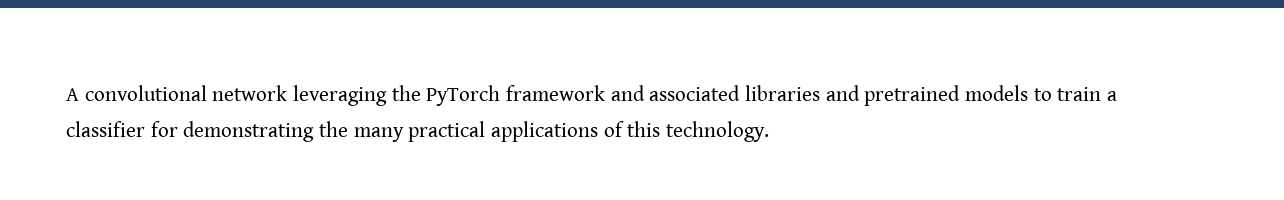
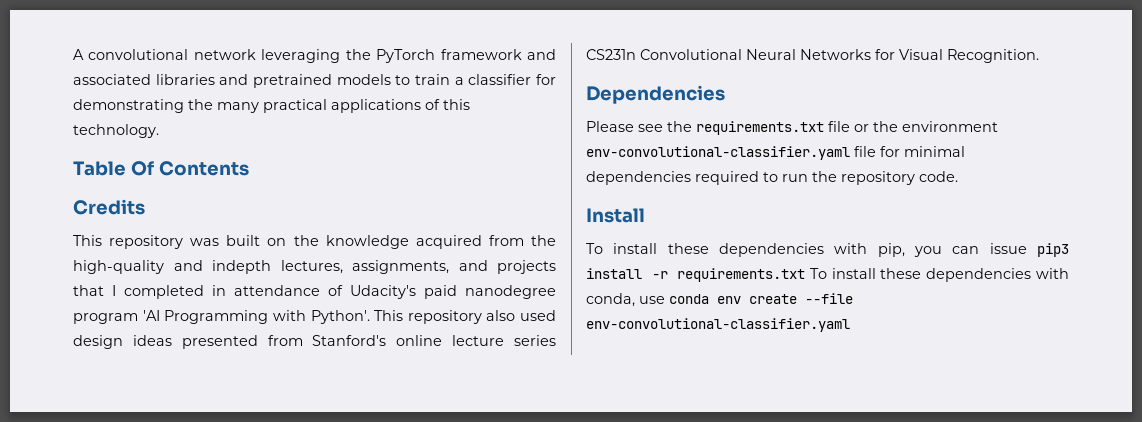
+ Table Of Contents
+ Credits
+ This repository was built on the knowledge acquired from the high-quality and indepth lectures, assignments, and projects that I completed in attendance of Udacity's paid nanodegree program 'AI Programming with Python'. This repository also used design ideas presented from Stanford's online lecture series CS231n Convolutional Neural Networks for Visual Recognition.
+ Dependencies
+ Please see the requirements.txt file or the environment env-convolutional-classifier.yaml file for minimal dependencies required to run the repository code.
+ Install
+ To install these dependencies with pip, you can issue pip3 install -r requirements.txt To install these dependencies with conda, use conda env create --file env-convolutional-classifier.yaml

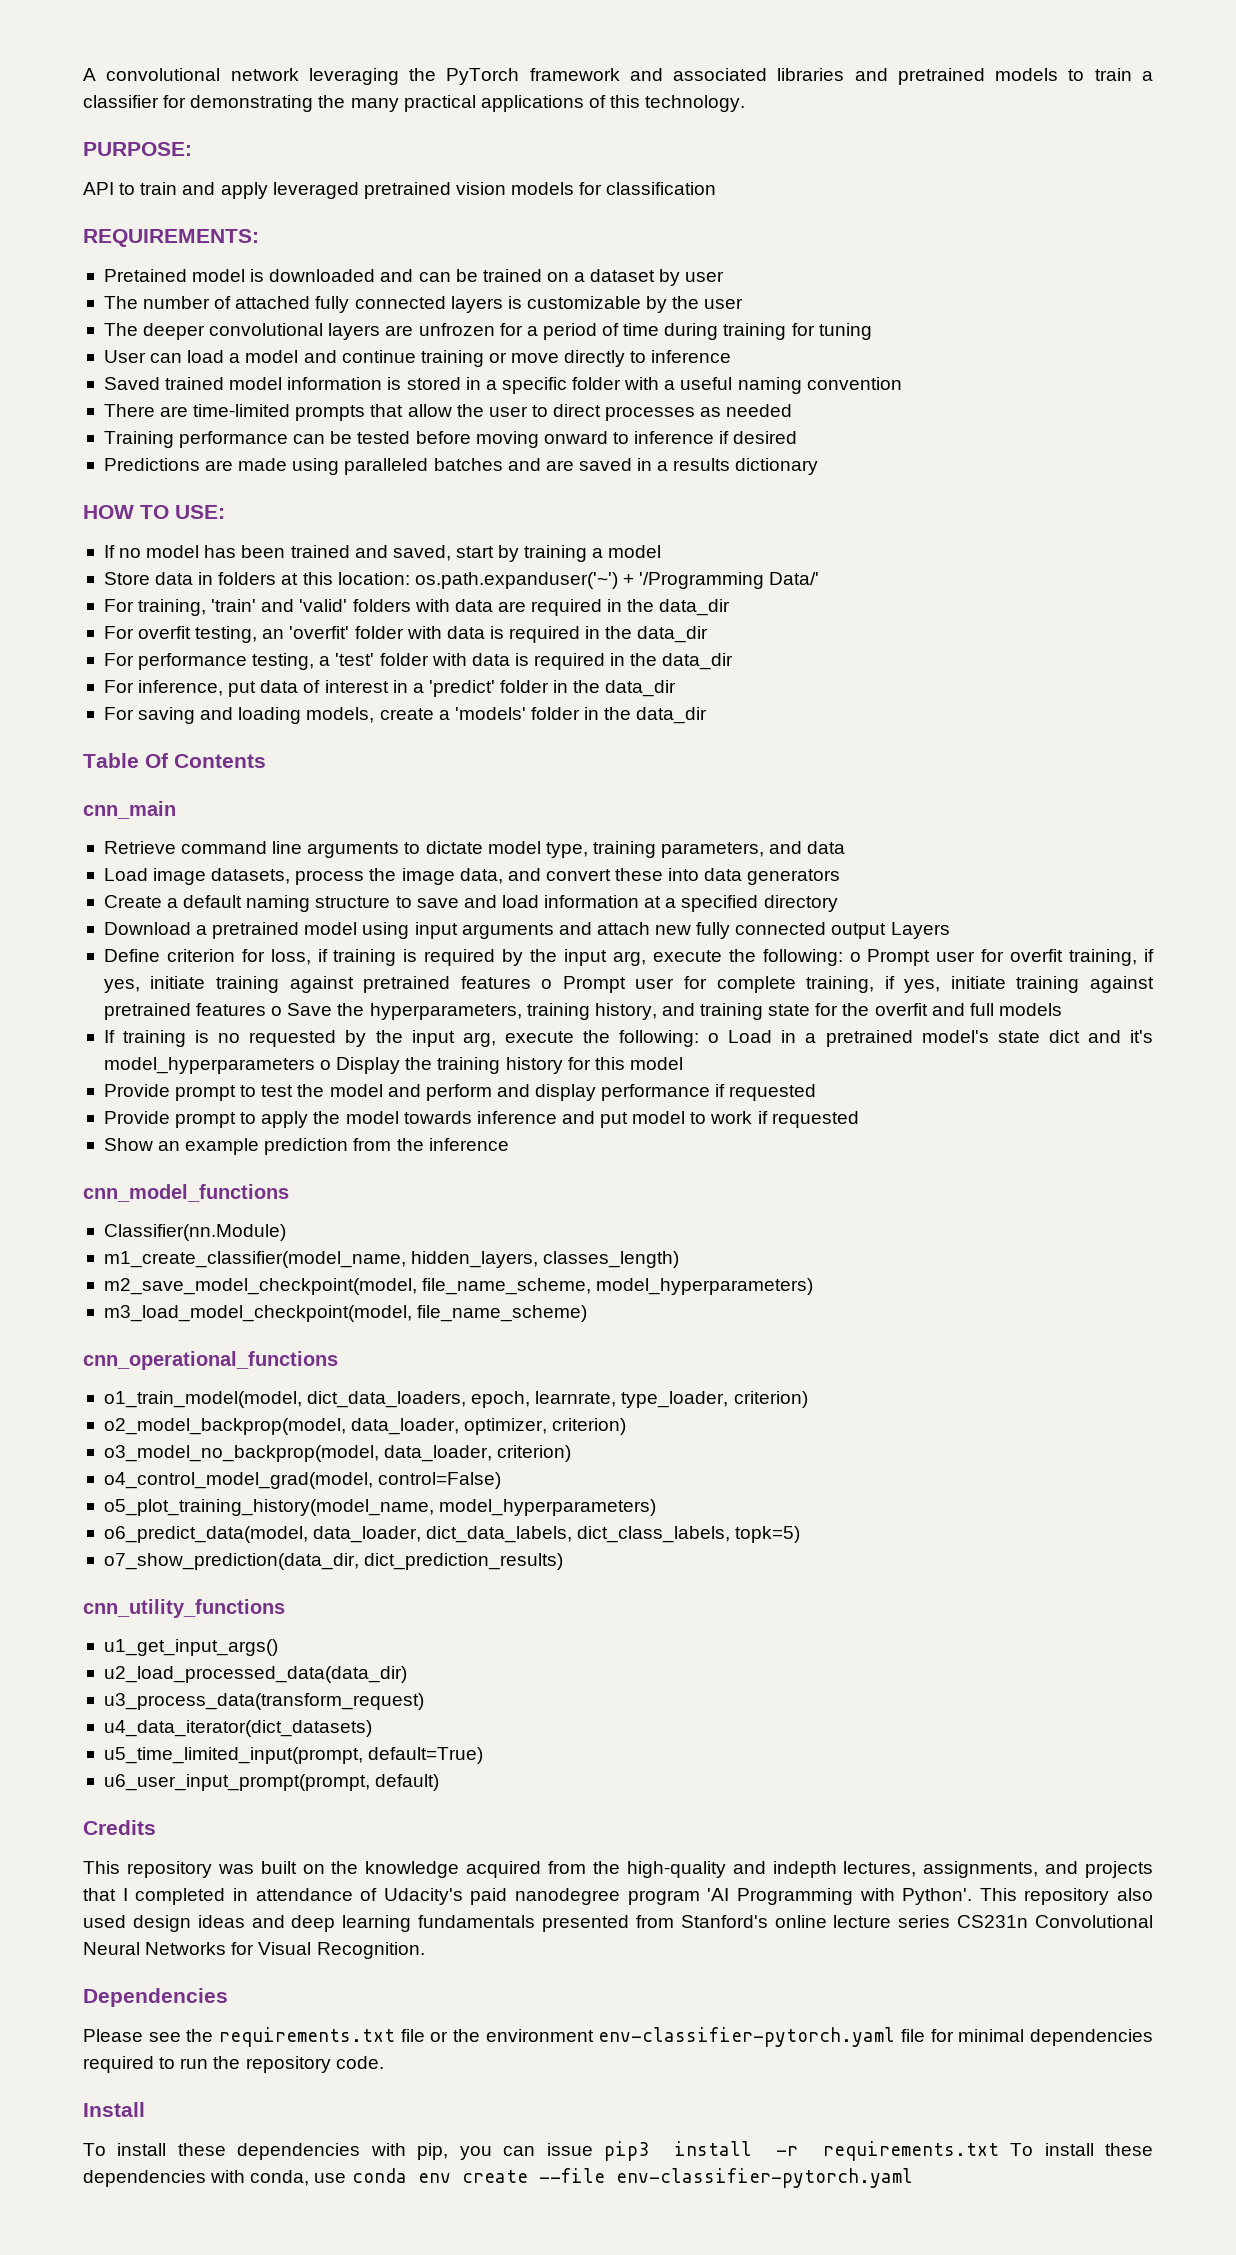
+ PURPOSE:
+ API to train and apply leveraged pretrained vision models for classification
+ REQUIREMENTS:
+ Pretained model is downloaded and can be trained on a dataset by user
+ The number of attached fully connected layers is customizable by the user
+ The deeper convolutional layers are unfrozen for a period of time during training for tuning
+ User can load a model and continue training or move directly to inference
+ Saved trained model information is stored in a specific folder with a useful naming convention
+ There are time-limited prompts that allow the user to direct processes as needed
+ Training performance can be tested before moving onward to inference if desired
+ Predictions are made using paralleled batches and are saved in a results dictionary
+ HOW TO USE:
+ If no model has been trained and saved, start by training a model
+ Store data in folders at this location: os.path.expanduser('~') + '/Programming Data/'
+ For training, 'train' and 'valid' folders with data are required in the data_dir
+ For overfit testing, an 'overfit' folder with data is required in the data_dir
+ For performance testing, a 'test' folder with data is required in the data_dir
+ For inference, put data of interest in a 'predict' folder in the data_dir
+ For saving and loading models, create a 'models' folder in the data_dir
  Table Of Contents
+ cnn_main
+ Retrieve command line arguments to dictate model type, training parameters, and data
+ Load image datasets, process the image data, and convert these into data generators
+ Create a default naming structure to save and load information at a specified directory
+ Download a pretrained model using input arguments and attach new fully connected output Layers
+ Define criterion for loss, if training is required by the input arg, execute the following: o Prompt user for overfit training, if yes, initiate training against pretrained features o Prompt user for complete training, if yes, initiate training against pretrained features o Save the hyperparameters, training history, and training state for the overfit and full models
+ If training is no requested by the input arg, execute the following: o Load in a pretrained model's state dict and it's model_hyperparameters o Display the training history for this model
+ Provide prompt to test the model and perform and display performance if requested
+ Provide prompt to apply the model towards inference and put model to work if requested
+ Show an example prediction from the inference
+ cnn_model_functions
+ Classifier(nn.Module)
+ m1_create_classifier(model_name, hidden_layers, classes_length)
+ m2_save_model_checkpoint(model, file_name_scheme, model_hyperparameters)
+ m3_load_model_checkpoint(model, file_name_scheme)
+ cnn_operational_functions
+ o1_train_model(model, dict_data_loaders, epoch, learnrate, type_loader, criterion)
+ o2_model_backprop(model, data_loader, optimizer, criterion)
+ o3_model_no_backprop(model, data_loader, criterion)
+ o4_control_model_grad(model, control=False)
+ o5_plot_training_history(model_name, model_hyperparameters)
+ o6_predict_data(model, data_loader, dict_data_labels, dict_class_labels, topk=5)
+ o7_show_prediction(data_dir, dict_prediction_results)
+ cnn_utility_functions
+ u1_get_input_args()
+ u2_load_processed_data(data_dir)
+ u3_process_data(transform_request)
+ u4_data_iterator(dict_datasets)
+ u5_time_limited_input(prompt, default=True)
+ u6_user_input_prompt(prompt, default)
- This repository also used design ideas presented from Stanford's online lecture series CS231n Convolutional Neural Networks for Visual Recognition.
+ This repository also used design ideas and deep learning fundamentals presented from Stanford's online lecture series CS231n Convolutional Neural Networks for Visual Recognition.
- Please see the requirements.txt file or the environment env-convolutional-classifier.yaml file for minimal dependencies required to run the repository code.
+ Please see the requirements.txt file or the environment env-classifier-pytorch.yaml file for minimal dependencies required to run the repository code.
- To install these dependencies with pip, you can issue pip3 install -r requirements.txt To install these dependencies with conda, use conda env create --file env-convolutional-classifier.yaml
+ To install these dependencies with pip, you can issue pip3 install -r requirements.txt To install these dependencies with conda, use conda env create --file env-classifier-pytorch.yaml

